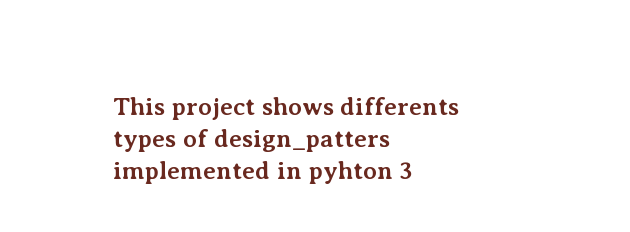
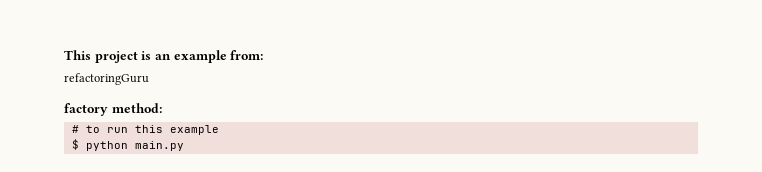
- This project shows differents types of design_patters implemented in pyhton 3
+ This project is an example from:
+ refactoringGuru
+ factory method:
+ # to run this example
+ $ python main.py

